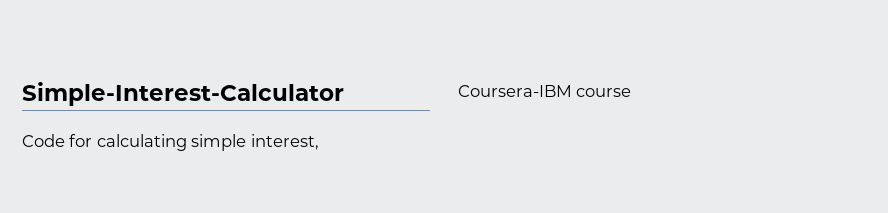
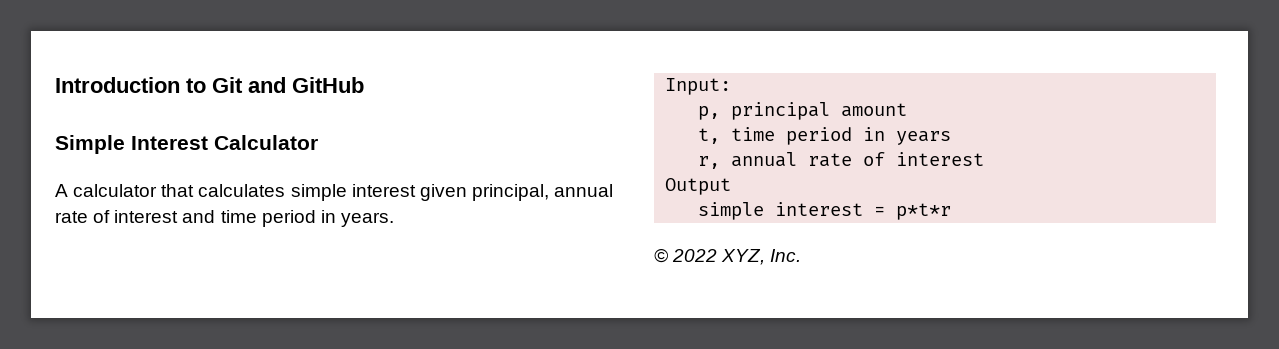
- Simple-Interest-Calculator
- Code for calculating simple interest, Coursera-IBM course
+ Introduction to Git and GitHub
+ Simple Interest Calculator
+ A calculator that calculates simple interest given principal, annual rate of interest and time period in years.
+ Input:
+ p, principal amount
+ t, time period in years
+ r, annual rate of interest
+ Output
+ simple interest = p*t*r
+ © 2022 XYZ, Inc.

